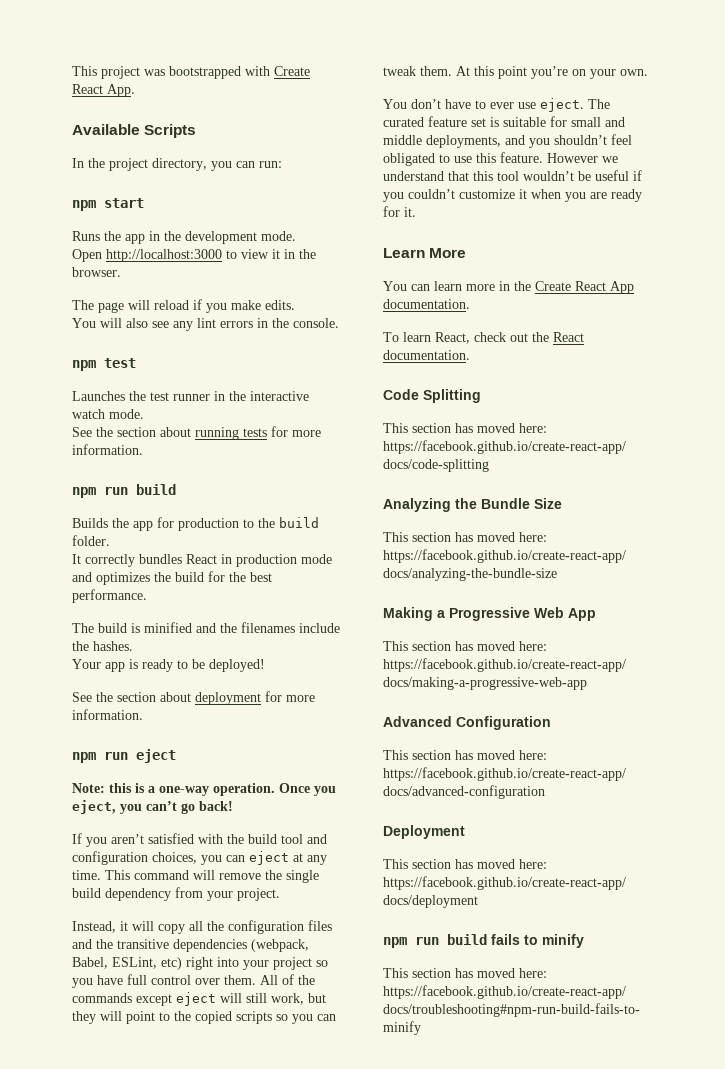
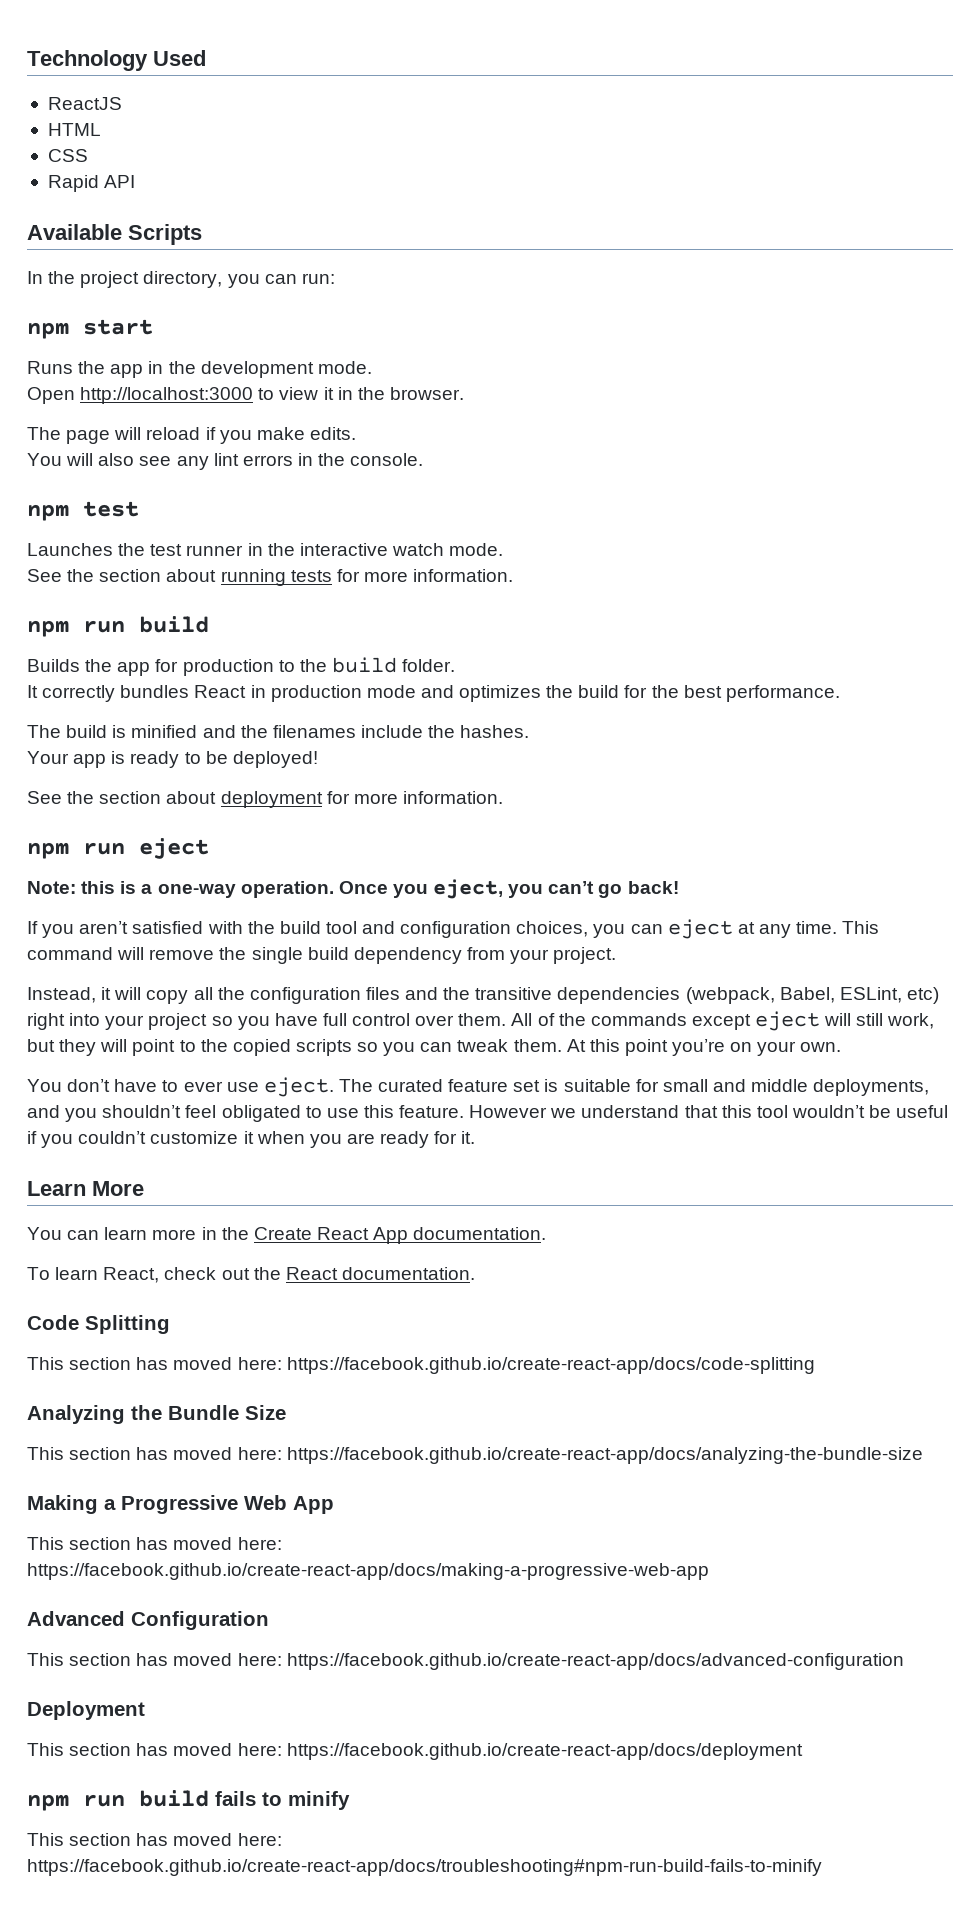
- This project was bootstrapped with Create React App.
+ Technology Used
+ ReactJS
+ HTML
+ CSS
+ Rapid API

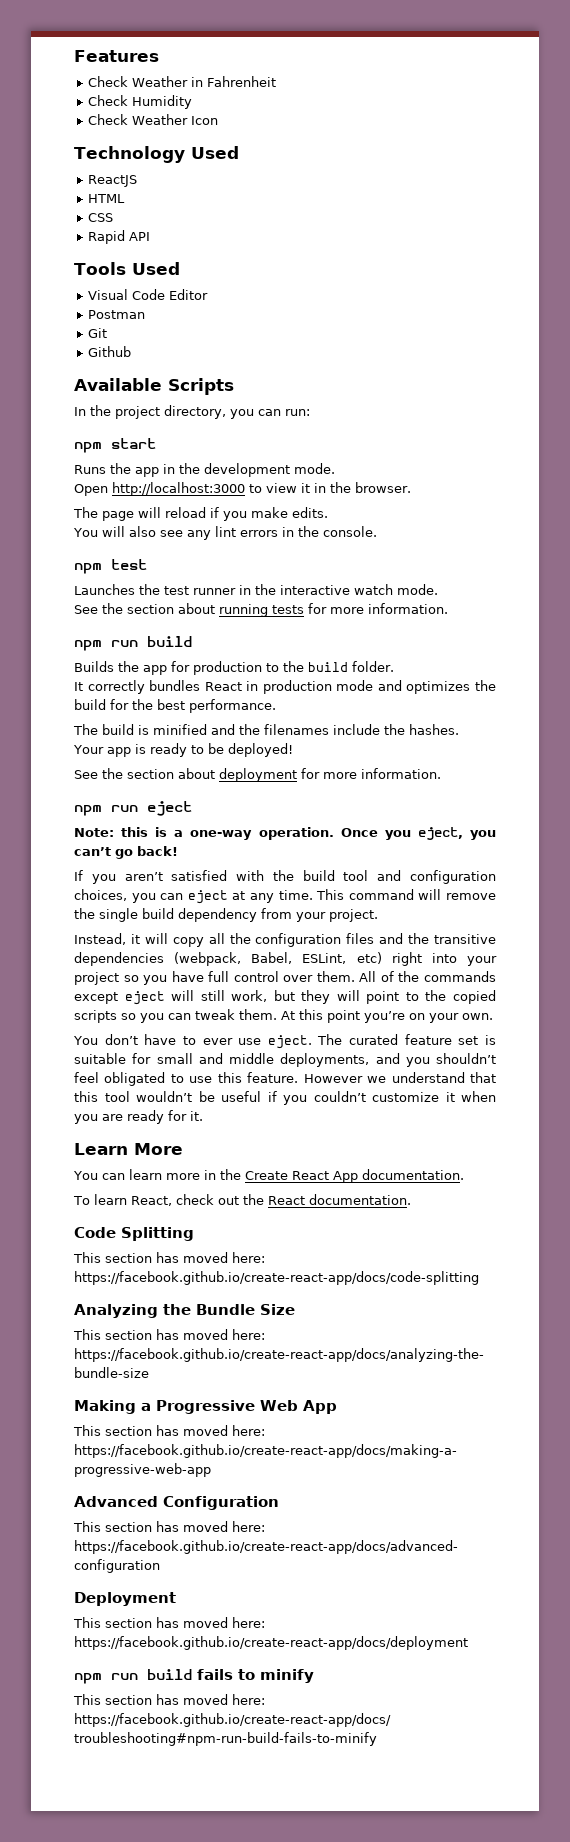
+ Features
+ Check Weather in Fahrenheit
+ Check Humidity
+ Check Weather Icon
+ Tools Used
+ Visual Code Editor
+ Postman
+ Git
+ Github

